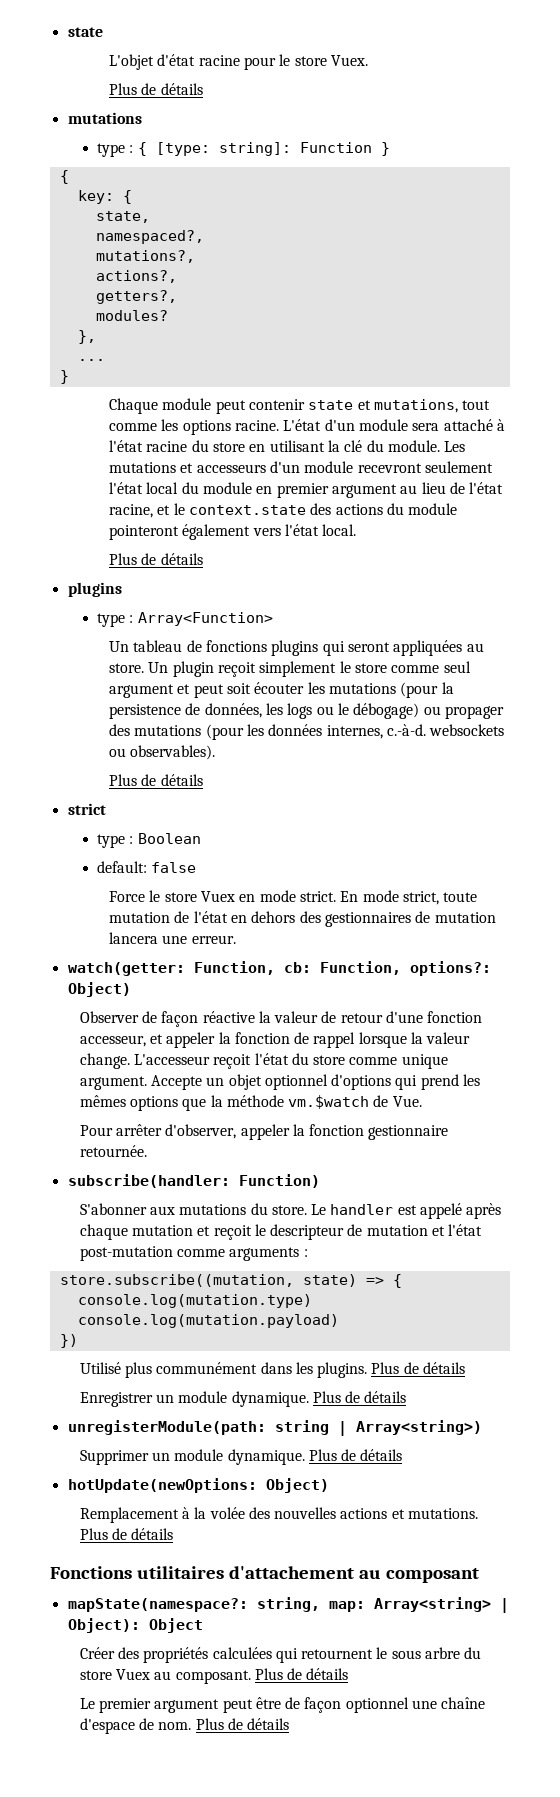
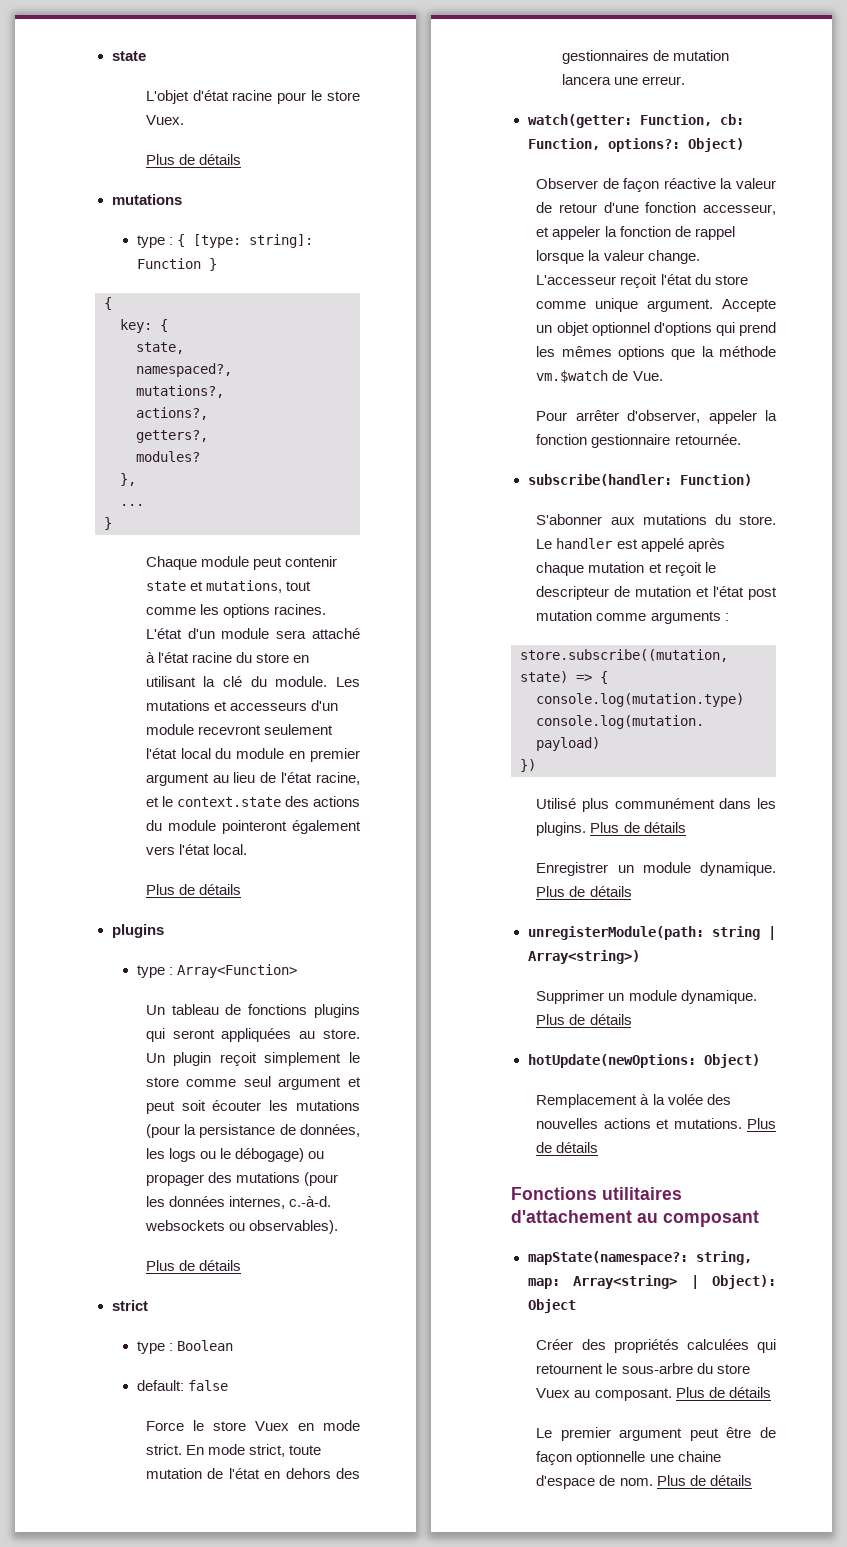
- Chaque module peut contenir state et mutations, tout comme les options racine.
+ Chaque module peut contenir state et mutations, tout comme les options racines.
- Un plugin reçoit simplement le store comme seul argument et peut soit écouter les mutations (pour la persistence de données, les logs ou le débogage) ou propager des mutations (pour les données internes, c.-à-d. websockets ou observables).
+ Un plugin reçoit simplement le store comme seul argument et peut soit écouter les mutations (pour la persistance de données, les logs ou le débogage) ou propager des mutations (pour les données internes, c.-à-d. websockets ou observables).
- Le handler est appelé après chaque mutation et reçoit le descripteur de mutation et l'état post-mutation comme arguments :
+ Le handler est appelé après chaque mutation et reçoit le descripteur de mutation et l'état post mutation comme arguments :
- Créer des propriétés calculées qui retournent le sous arbre du store Vuex au composant.
+ Créer des propriétés calculées qui retournent le sous-arbre du store Vuex au composant.
- Le premier argument peut être de façon optionnel une chaîne d'espace de nom.
+ Le premier argument peut être de façon optionnelle une chaine d'espace de nom.

